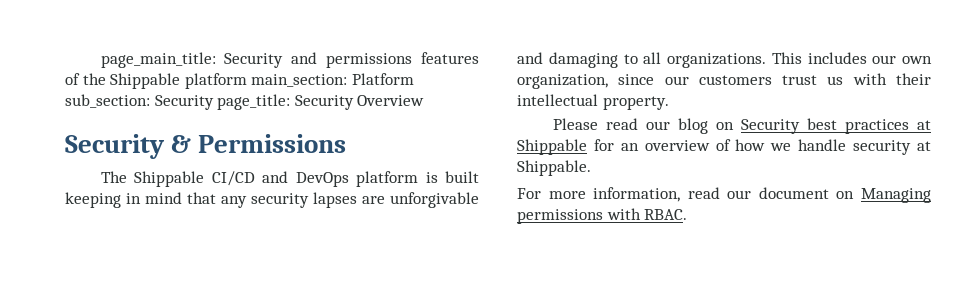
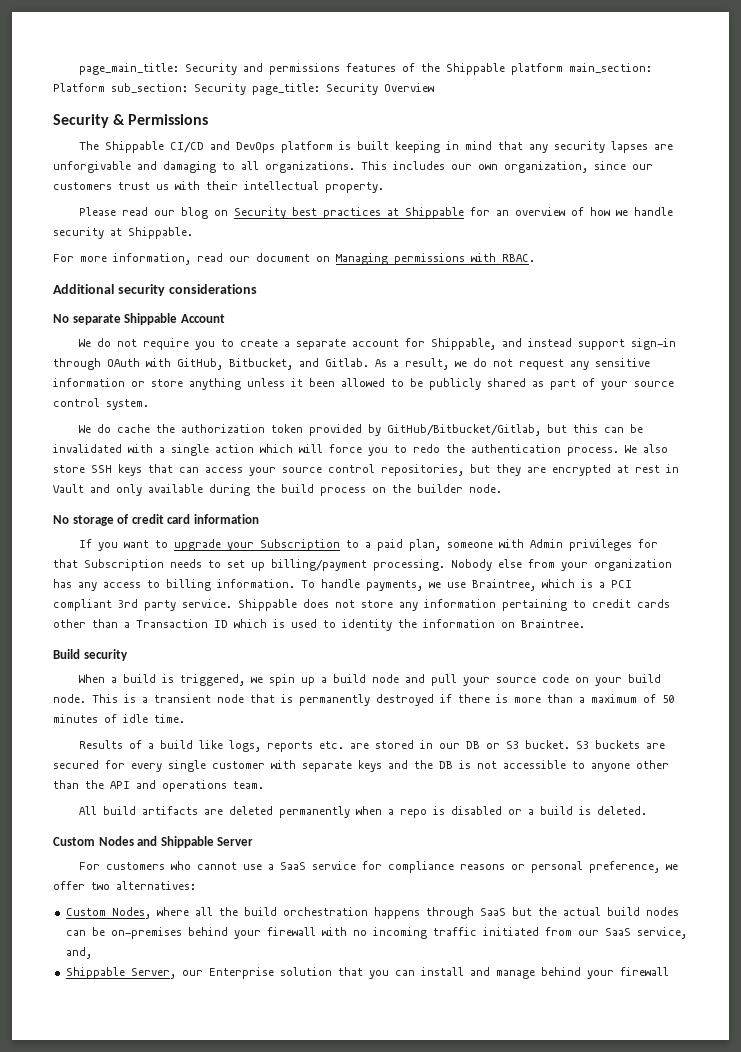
+ Additional security considerations
+ No separate Shippable Account
+ We do not require you to create a separate account for Shippable, and instead support sign-in through OAuth with GitHub, Bitbucket, and Gitlab. As a result, we do not request any sensitive information or store anything unless it been allowed to be publicly shared as part of your source control system.
+ We do cache the authorization token provided by GitHub/Bitbucket/Gitlab, but this can be invalidated with a single action which will force you to redo the authentication process. We also store SSH keys that can access your source control repositories, but they are encrypted at rest in Vault and only available during the build process on the builder node.
+ No storage of credit card information
+ If you want to upgrade your Subscription to a paid plan, someone with Admin privileges for that Subscription needs to set up billing/payment processing. Nobody else from your organization has any access to billing information. To handle payments, we use Braintree, which is a PCI compliant 3rd party service. Shippable does not store any information pertaining to credit cards other than a Transaction ID which is used to identity the information on Braintree.
+ Build security
+ When a build is triggered, we spin up a build node and pull your source code on your build node. This is a transient node that is permanently destroyed if there is more than a maximum of 50 minutes of idle time.
+ Results of a build like logs, reports etc. are stored in our DB or S3 bucket. S3 buckets are secured for every single customer with separate keys and the DB is not accessible to anyone other than the API and operations team.
+ All build artifacts are deleted permanently when a repo is disabled or a build is deleted.
+ Custom Nodes and Shippable Server
+ For customers who cannot use a SaaS service for compliance reasons or personal preference, we offer two alternatives:
+ Custom Nodes, where all the build orchestration happens through SaaS but the actual build nodes can be on-premises behind your firewall with no incoming traffic initiated from our SaaS service, and,
+ Shippable Server, our Enterprise solution that you can install and manage behind your firewall

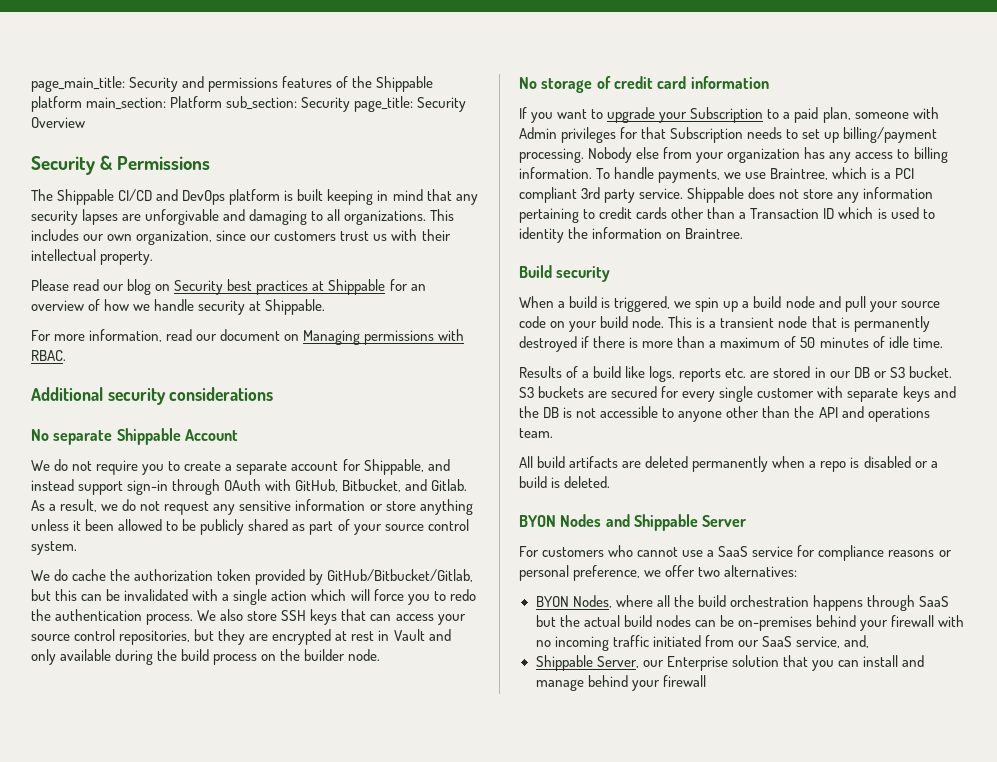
- Custom Nodes and Shippable Server
+ BYON Nodes and Shippable Server
- Custom Nodes, where all the build orchestration happens through SaaS but the actual build nodes can be on-premises behind your firewall with no incoming traffic initiated from our SaaS service, and,
+ BYON Nodes, where all the build orchestration happens through SaaS but the actual build nodes can be on-premises behind your firewall with no incoming traffic initiated from our SaaS service, and,

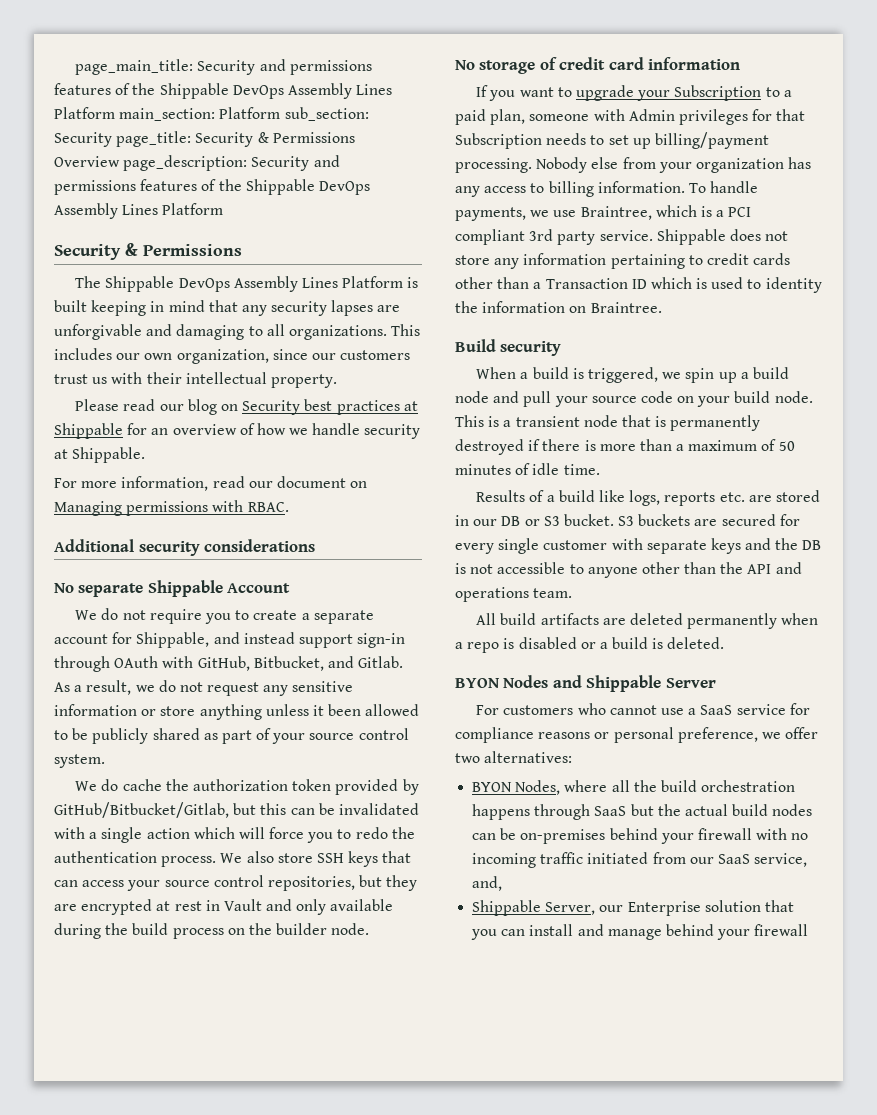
- page_main_title: Security and permissions features of the Shippable platform main_section: Platform sub_section: Security page_title: Security Overview
+ page_main_title: Security and permissions features of the Shippable DevOps Assembly Lines Platform main_section: Platform sub_section: Security page_title: Security & Permissions Overview page_description: Security and permissions features of the Shippable DevOps Assembly Lines Platform
- The Shippable CI/CD and DevOps platform is built keeping in mind that any security lapses are unforgivable and damaging to all organizations.
+ The Shippable DevOps Assembly Lines Platform is built keeping in mind that any security lapses are unforgivable and damaging to all organizations.

